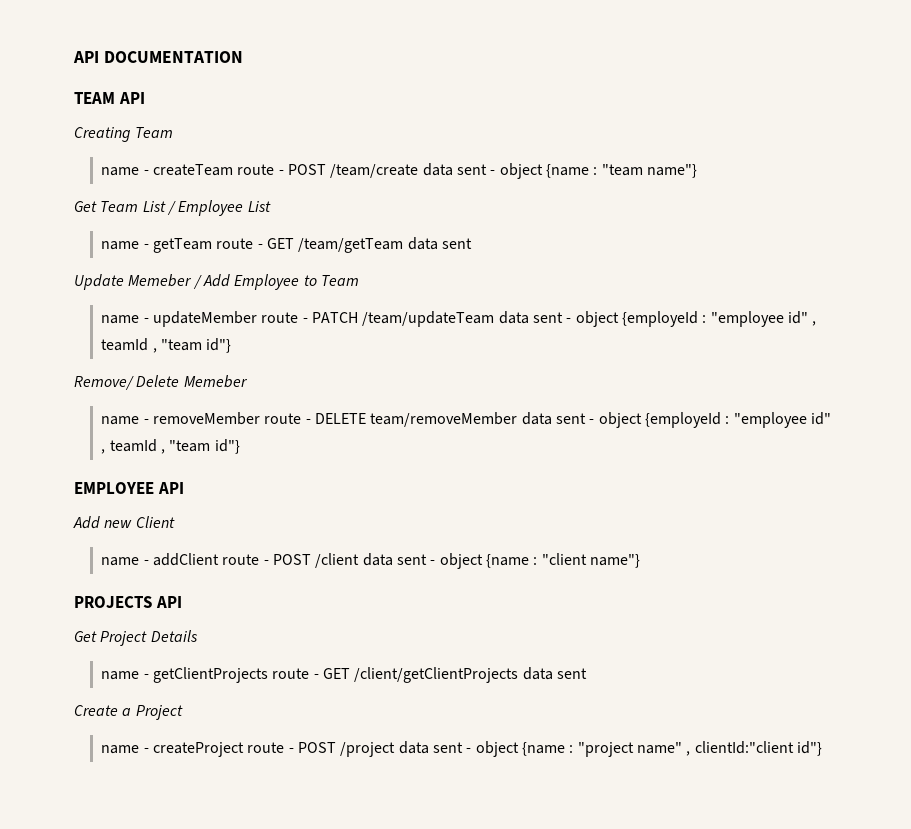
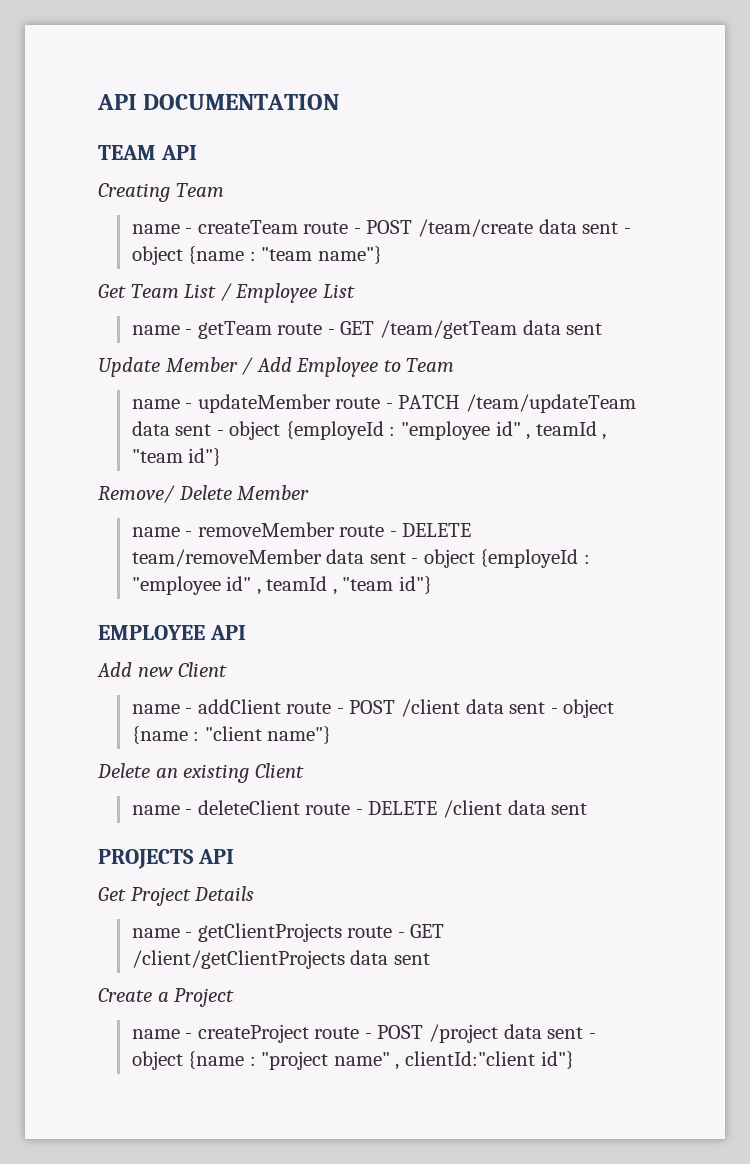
- Update Memeber / Add Employee to Team
+ Update Member / Add Employee to Team
- Remove/ Delete Memeber
+ Remove/ Delete Member
+ Delete an existing Client
+ name - deleteClient route - DELETE /client data sent

